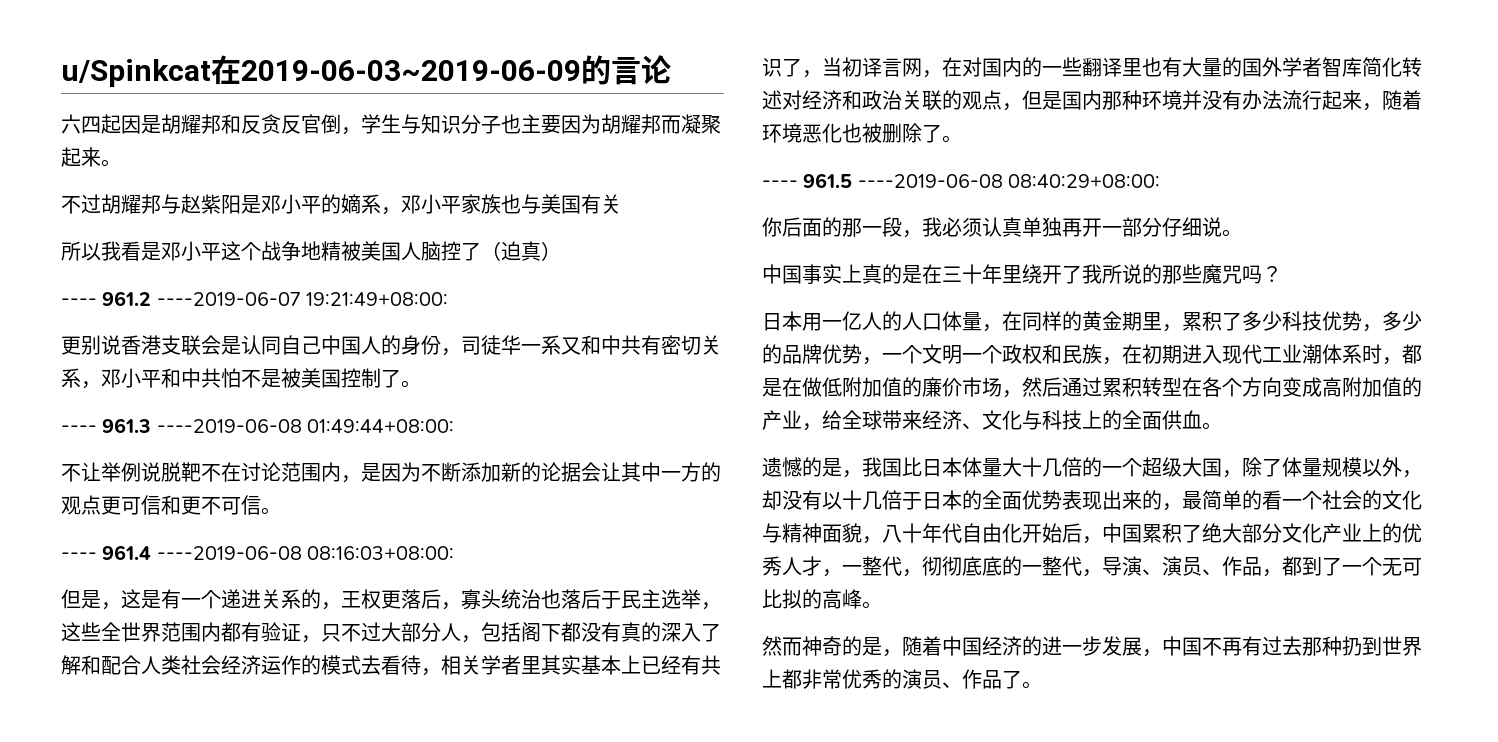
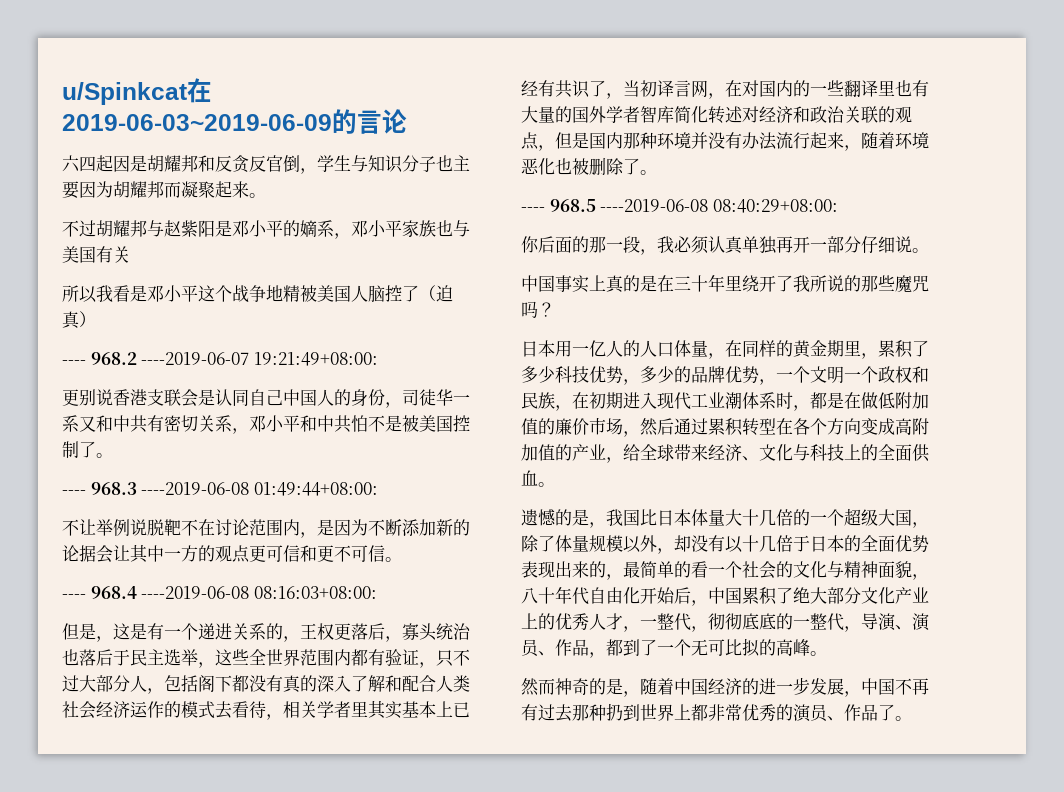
- ---- 961.2 ----2019-06-07 19:21:49+08:00:
+ ---- 968.2 ----2019-06-07 19:21:49+08:00:
- ---- 961.3 ----2019-06-08 01:49:44+08:00:
+ ---- 968.3 ----2019-06-08 01:49:44+08:00:
- ---- 961.4 ----2019-06-08 08:16:03+08:00:
+ ---- 968.4 ----2019-06-08 08:16:03+08:00:
- ---- 961.5 ----2019-06-08 08:40:29+08:00:
+ ---- 968.5 ----2019-06-08 08:40:29+08:00:

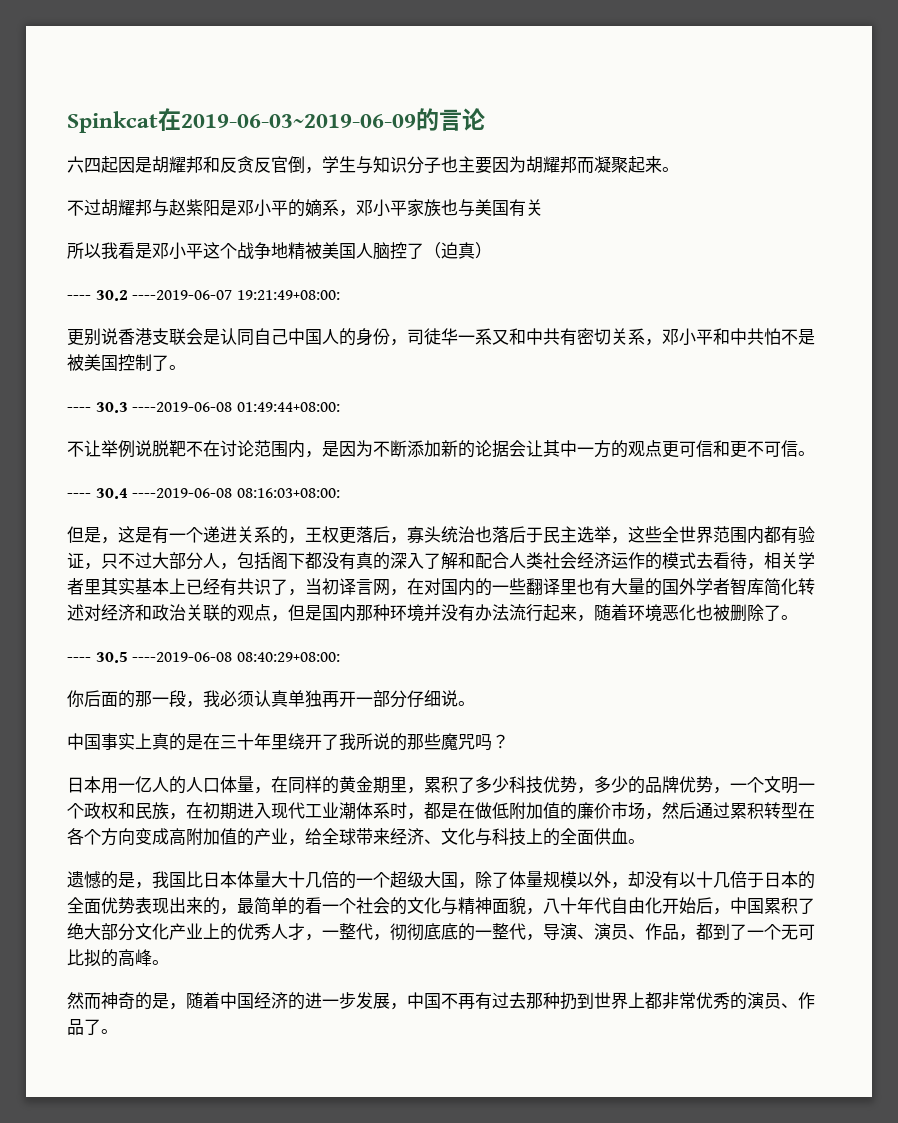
- u/Spinkcat在2019-06-03~2019-06-09的言论
+ Spinkcat在2019-06-03~2019-06-09的言论
- ---- 968.2 ----2019-06-07 19:21:49+08:00:
+ ---- 30.2 ----2019-06-07 19:21:49+08:00:
- ---- 968.3 ----2019-06-08 01:49:44+08:00:
+ ---- 30.3 ----2019-06-08 01:49:44+08:00:
- ---- 968.4 ----2019-06-08 08:16:03+08:00:
+ ---- 30.4 ----2019-06-08 08:16:03+08:00:
- ---- 968.5 ----2019-06-08 08:40:29+08:00:
+ ---- 30.5 ----2019-06-08 08:40:29+08:00:

